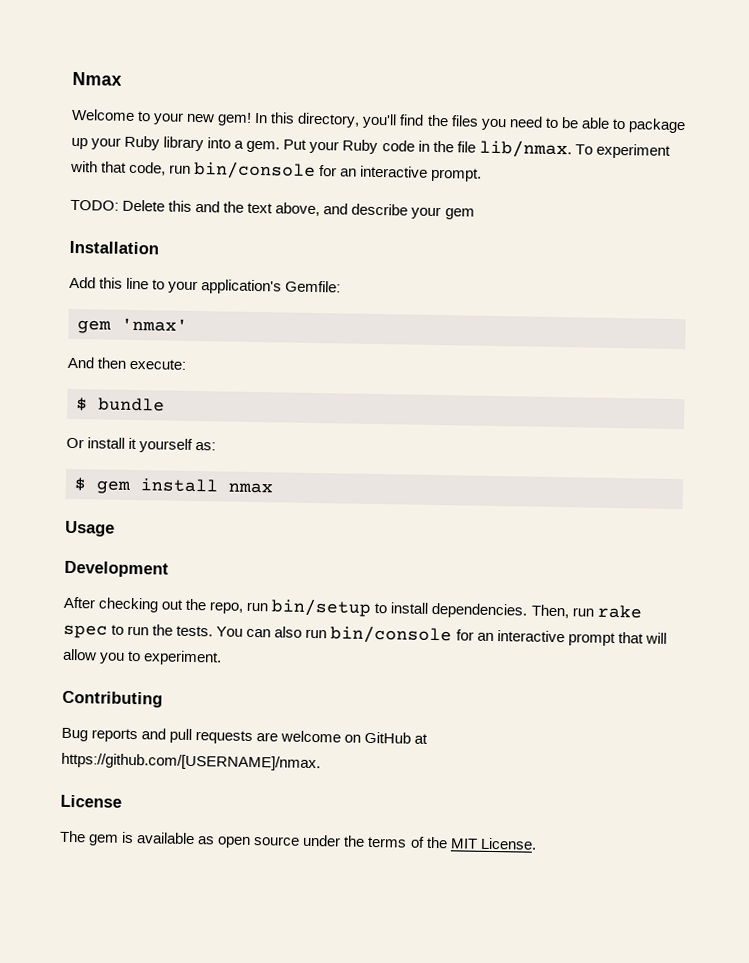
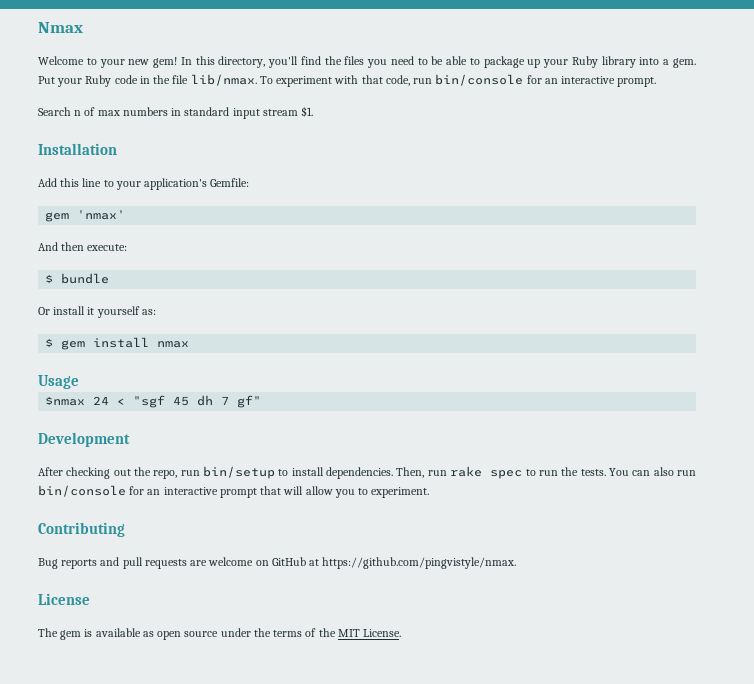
- TODO: Delete this and the text above, and describe your gem
+ Search n of max numbers in standard input stream $1.
+ $nmax 24 < "sgf 45 dh 7 gf"
- Bug reports and pull requests are welcome on GitHub at https://github.com/[USERNAME]/nmax.
+ Bug reports and pull requests are welcome on GitHub at https://github.com/pingvistyle/nmax.

